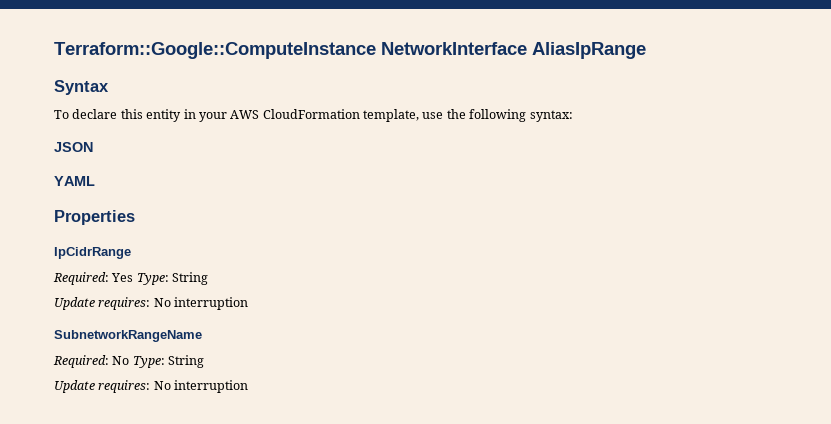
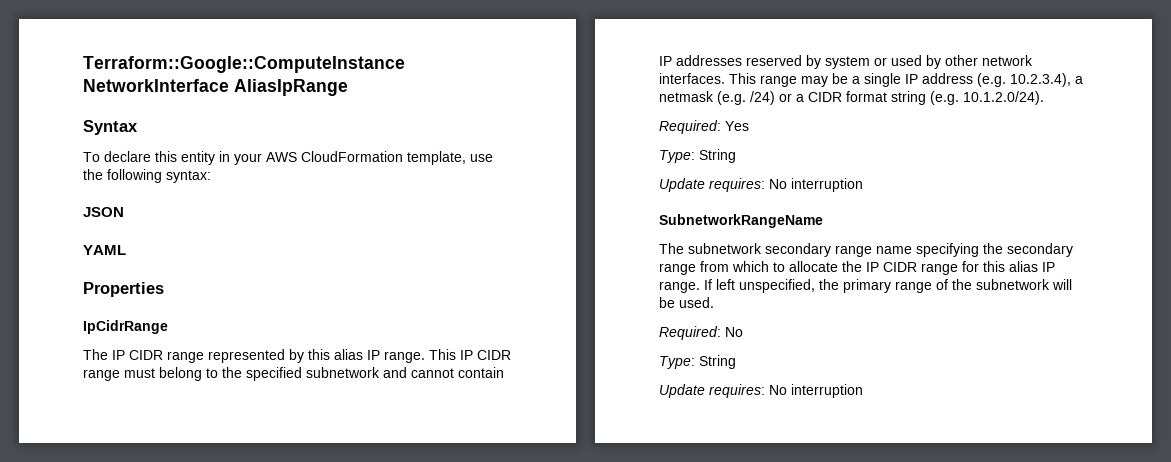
+ The IP CIDR range represented by this alias IP range. This IP CIDR range must belong to the specified subnetwork and cannot contain IP addresses reserved by system or used by other network interfaces. This range may be a single IP address (e.g. 10.2.3.4), a netmask (e.g. /24) or a CIDR format string (e.g. 10.1.2.0/24).
- Required: Yes Type: String
+ Required: Yes
+ Type: String
+ The subnetwork secondary range name specifying the secondary range from which to allocate the IP CIDR range for this alias IP range. If left unspecified, the primary range of the subnetwork will be used.
- Required: No Type: String
+ Required: No
+ Type: String

